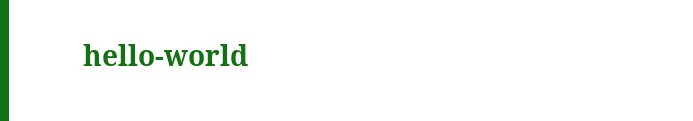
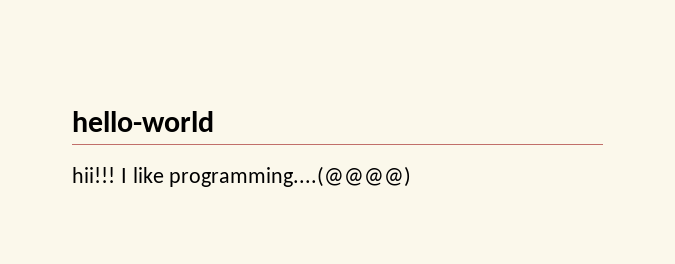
+ hii!!! I like programming....(@@@@)

